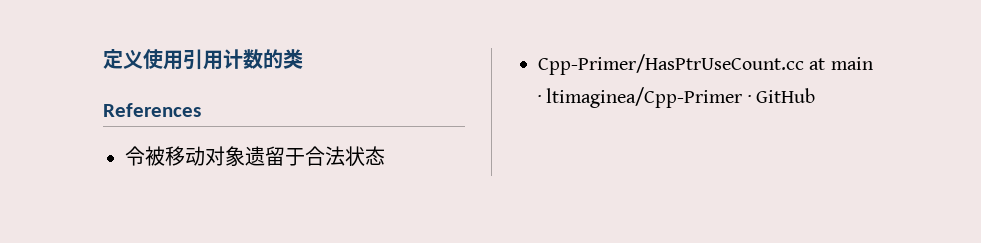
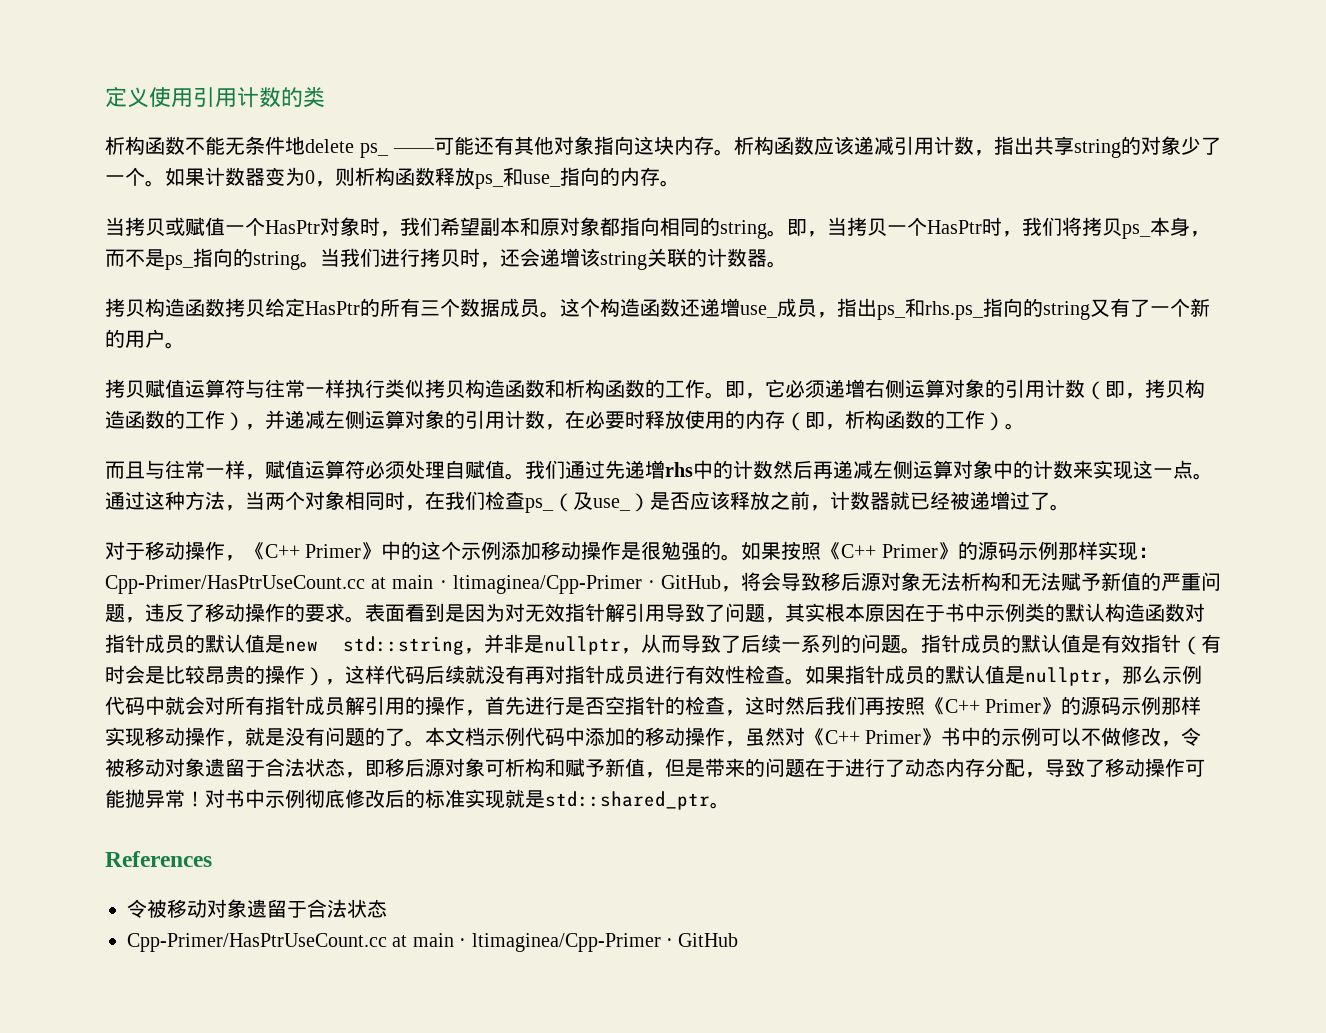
+ 析构函数不能无条件地delete ps_ ——可能还有其他对象指向这块内存。析构函数应该递减引用计数，指出共享string的对象少了一个。如果计数器变为0，则析构函数释放ps_和use_指向的内存。
+ 当拷贝或赋值一个HasPtr对象时，我们希望副本和原对象都指向相同的string。即，当拷贝一个HasPtr时，我们将拷贝ps_本身，而不是ps_指向的string。当我们进行拷贝时，还会递增该string关联的计数器。
+ 拷贝构造函数拷贝给定HasPtr的所有三个数据成员。这个构造函数还递增use_成员，指出ps_和rhs.ps_指向的string又有了一个新的用户。
+ 拷贝赋值运算符与往常一样执行类似拷贝构造函数和析构函数的工作。即，它必须递增右侧运算对象的引用计数（即，拷贝构造函数的工作），并递减左侧运算对象的引用计数，在必要时释放使用的内存（即，析构函数的工作）。
+ 而且与往常一样，赋值运算符必须处理自赋值。我们通过先递增rhs中的计数然后再递减左侧运算对象中的计数来实现这一点。通过这种方法，当两个对象相同时，在我们检查ps_（及use_）是否应该释放之前，计数器就已经被递增过了。
+ 对于移动操作，《C++ Primer》中的这个示例添加移动操作是很勉强的。如果按照《C++ Primer》的源码示例那样实现：Cpp-Primer/HasPtrUseCount.cc at main · ltimaginea/Cpp-Primer · GitHub，将会导致移后源对象无法析构和无法赋予新值的严重问题，违反了移动操作的要求。表面看到是因为对无效指针解引用导致了问题，其实根本原因在于书中示例类的默认构造函数对指针成员的默认值是new std::string，并非是nullptr，从而导致了后续一系列的问题。指针成员的默认值是有效指针（有时会是比较昂贵的操作），这样代码后续就没有再对指针成员进行有效性检查。如果指针成员的默认值是nullptr，那么示例代码中就会对所有指针成员解引用的操作，首先进行是否空指针的检查，这时然后我们再按照《C++ Primer》的源码示例那样实现移动操作，就是没有问题的了。本文档示例代码中添加的移动操作，虽然对《C++ Primer》书中的示例可以不做修改，令被移动对象遗留于合法状态，即移后源对象可析构和赋予新值，但是带来的问题在于进行了动态内存分配，导致了移动操作可能抛异常！对书中示例彻底修改后的标准实现就是std::shared_ptr。

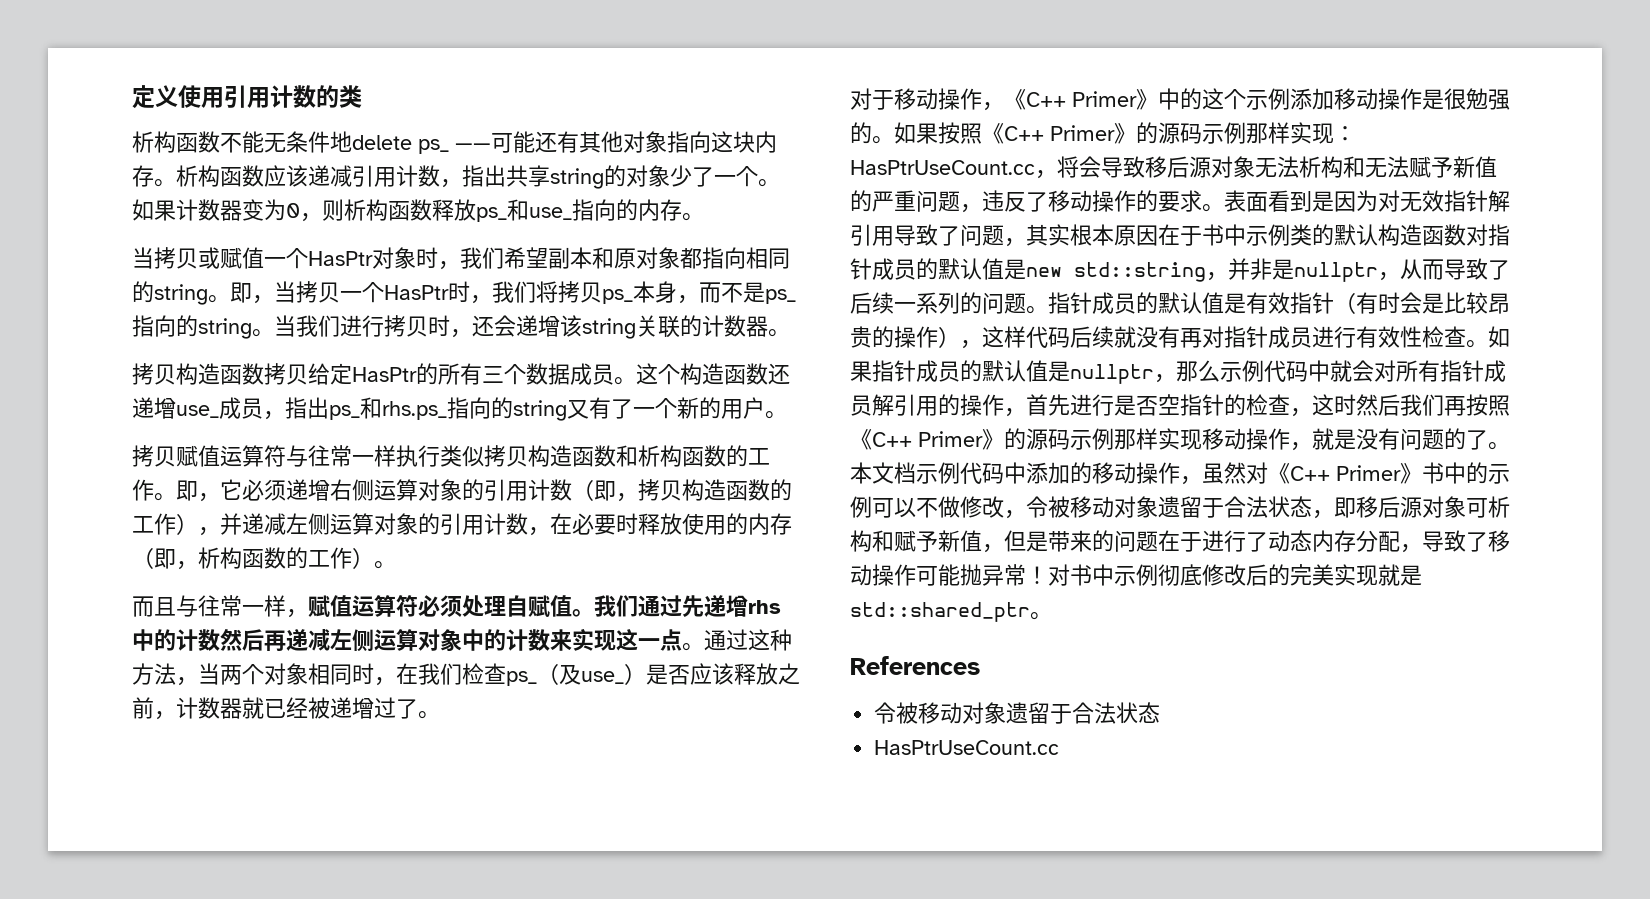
- 如果按照《C++ Primer》的源码示例那样实现：Cpp-Primer/HasPtrUseCount.cc at main · ltimaginea/Cpp-Primer · GitHub，将会导致移后源对象无法析构和无法赋予新值的严重问题，违反了移动操作的要求。
+ 如果按照《C++ Primer》的源码示例那样实现：HasPtrUseCount.cc，将会导致移后源对象无法析构和无法赋予新值的严重问题，违反了移动操作的要求。
- 对书中示例彻底修改后的标准实现就是std::shared_ptr。
+ 对书中示例彻底修改后的完美实现就是std::shared_ptr。
  References
  令被移动对象遗留于合法状态
- Cpp-Primer/HasPtrUseCount.cc at main · ltimaginea/Cpp-Primer · GitHub
+ HasPtrUseCount.cc

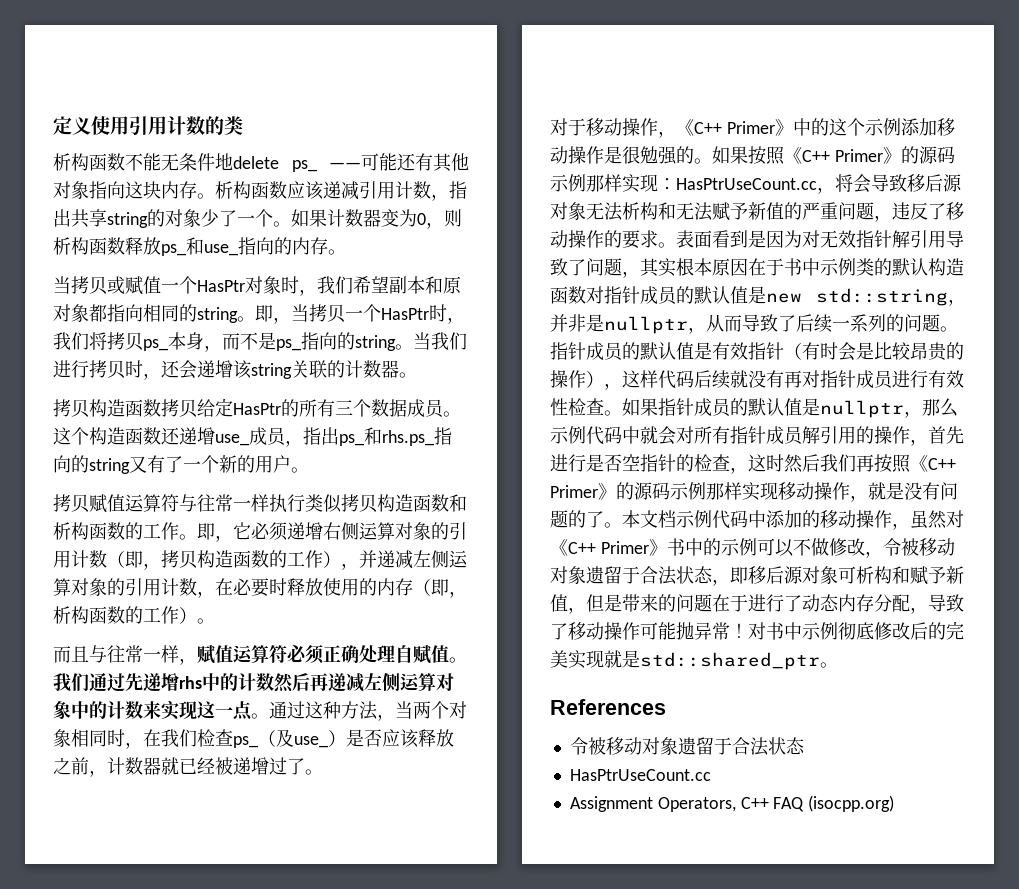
- 而且与往常一样，赋值运算符必须处理自赋值。
+ 而且与往常一样，赋值运算符必须正确处理自赋值。
+ Assignment Operators, C++ FAQ (isocpp.org)

